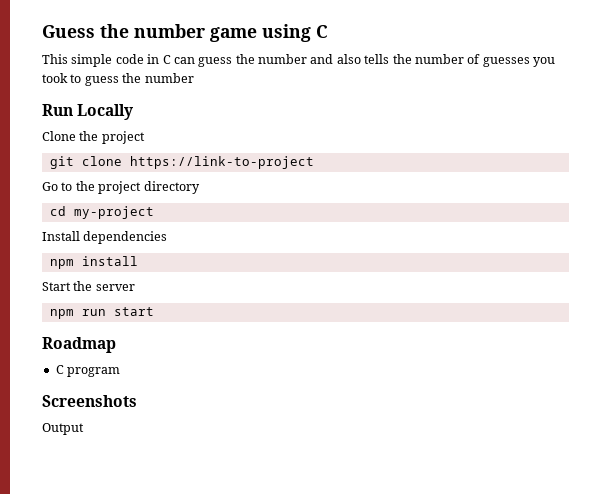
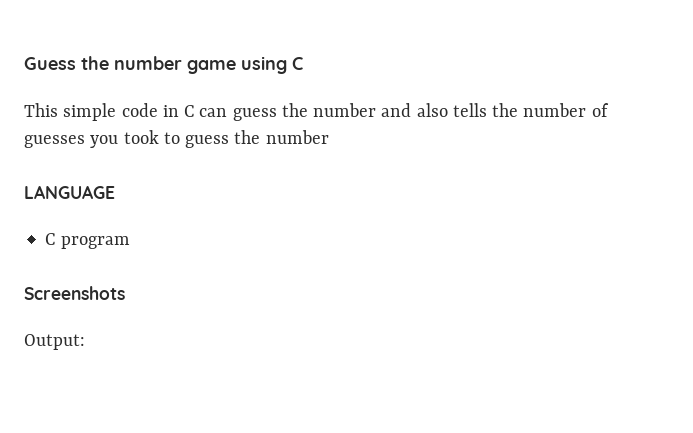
- Run Locally
- Clone the project
- git clone https://link-to-project
- Go to the project directory
- cd my-project
- Install dependencies
- npm install
- Start the server
- npm run start
- Roadmap
+ LANGUAGE
- Output
+ Output:

